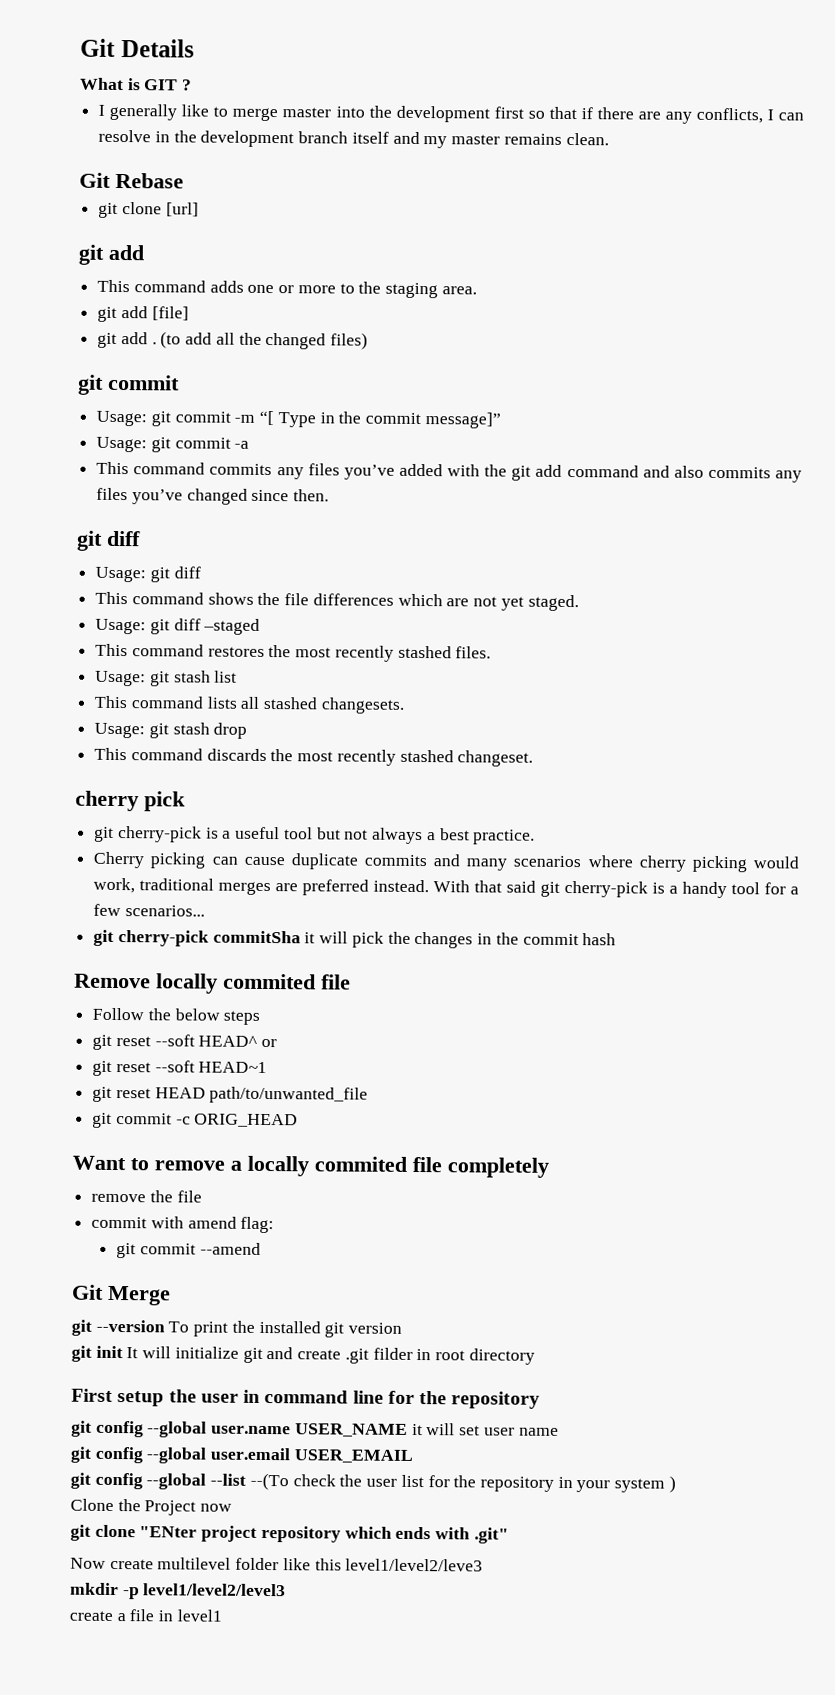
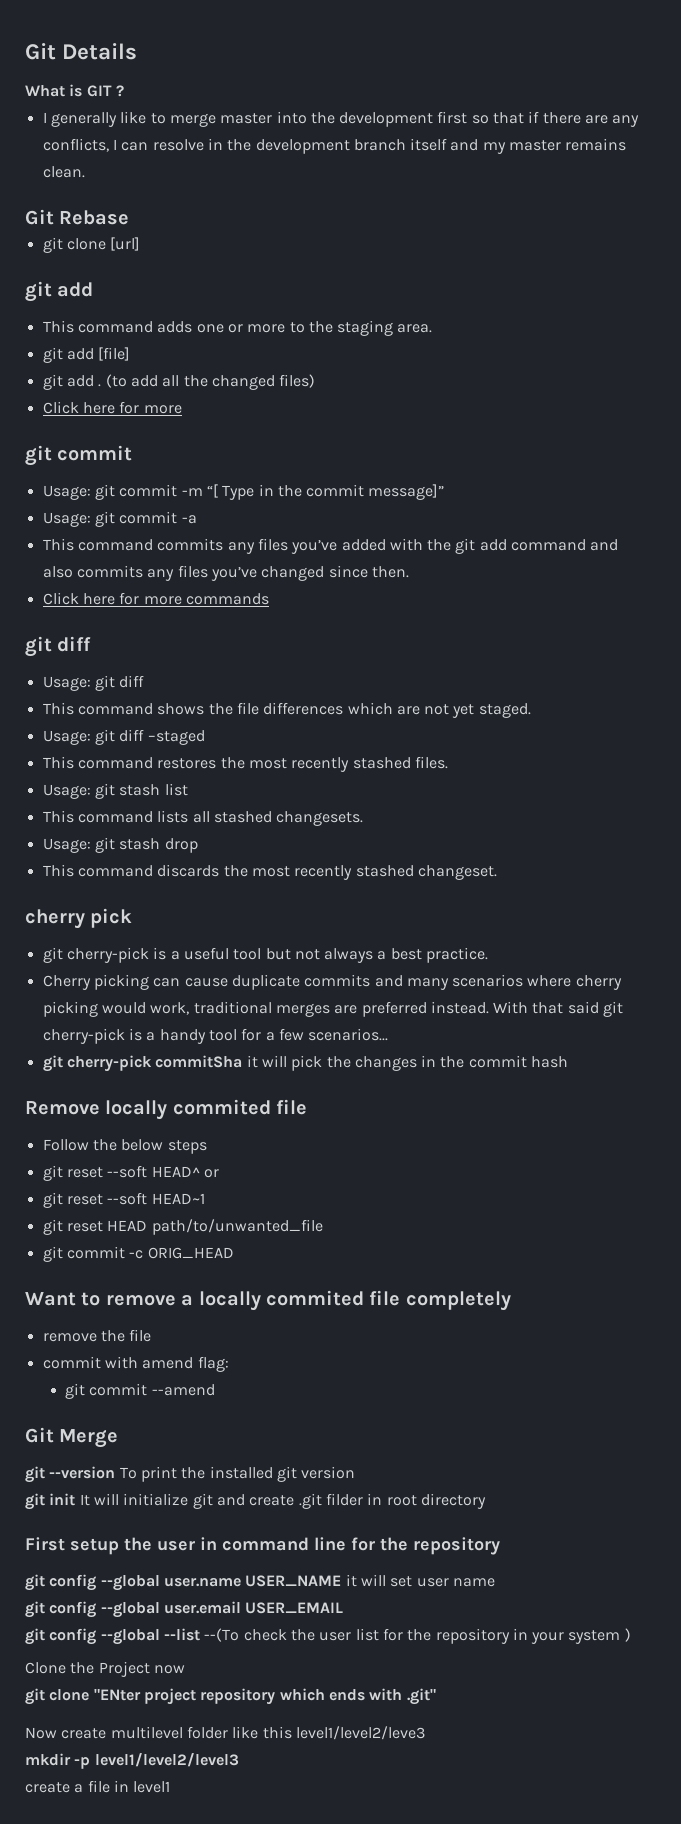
  (to add all the changed files)
+ Click here for more
+ Click here for more commands

